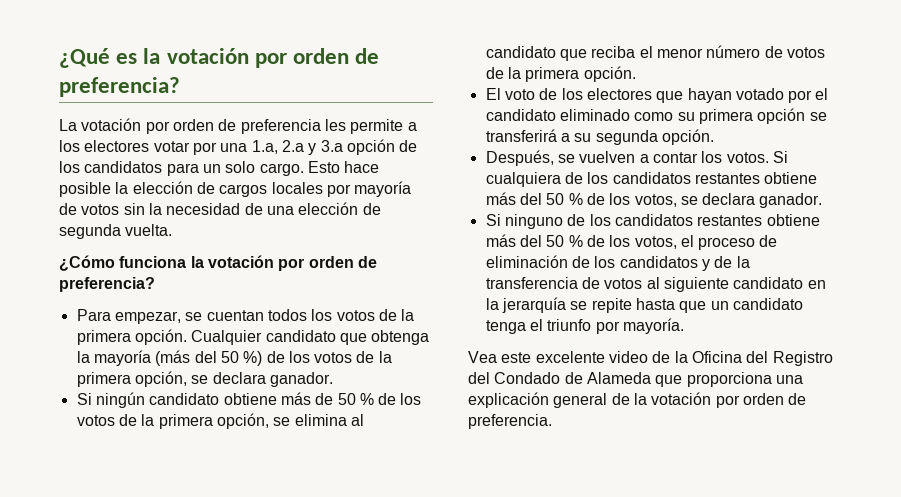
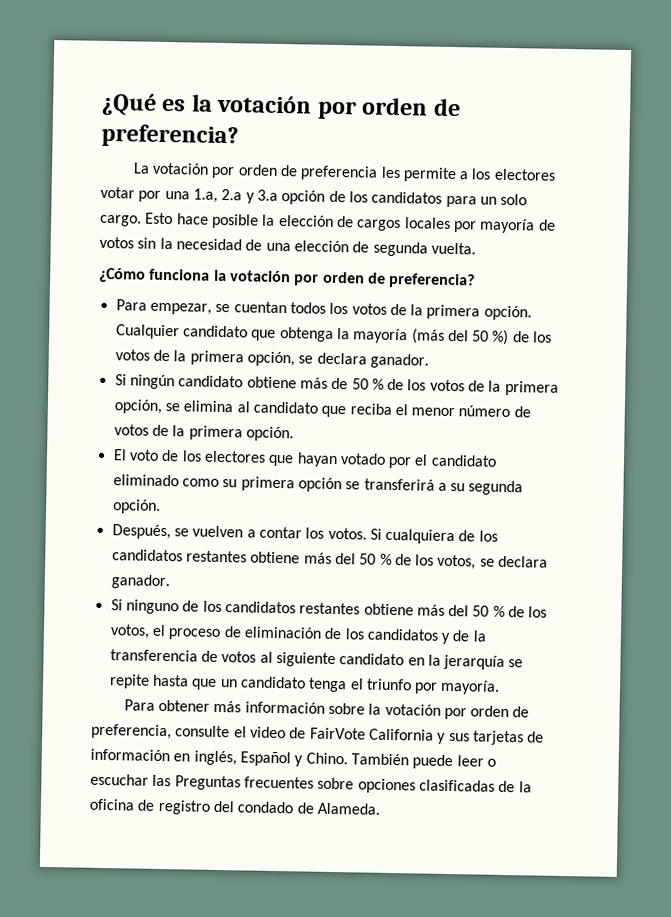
- Vea este excelente video de la Oficina del Registro del Condado de Alameda que proporciona una explicación general de la votación por orden de preferencia.
+ Para obtener más información sobre la votación por orden de preferencia, consulte el video de FairVote California y sus tarjetas de información en inglés, Español y Chino. También puede leer o escuchar las Preguntas frecuentes sobre opciones clasificadas de la oficina de registro del condado de Alameda.

